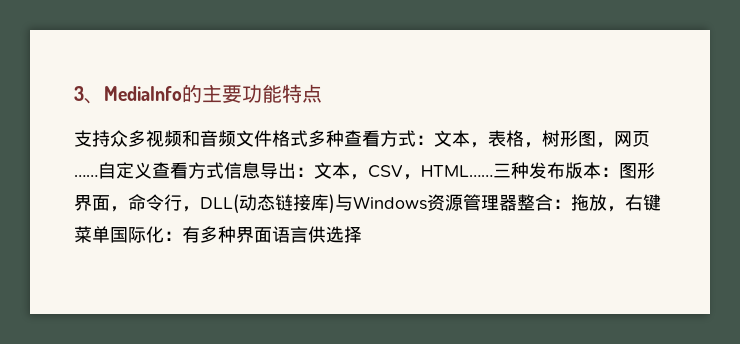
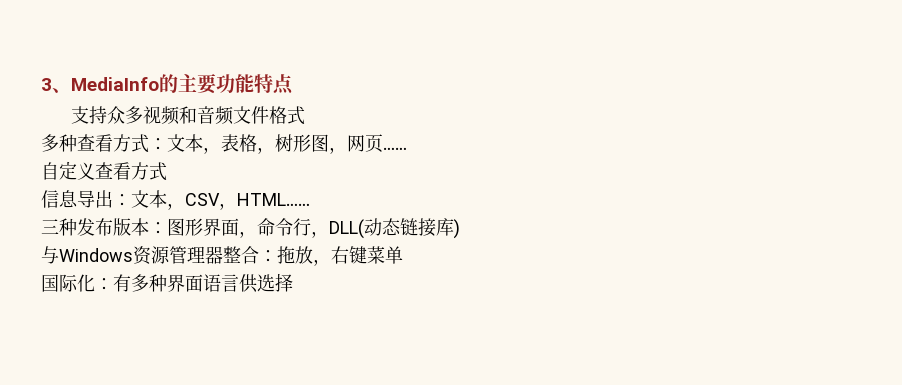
- 支持众多视频和音频文件格式多种查看方式：文本，表格，树形图，网页……自定义查看方式信息导出：文本，CSV，HTML……三种发布版本：图形界面，命令行，DLL(动态链接库)与Windows资源管理器整合：拖放，右键菜单国际化：有多种界面语言供选择
+ 支持众多视频和音频文件格式
+ 多种查看方式：文本，表格，树形图，网页……
+ 自定义查看方式
+ 信息导出：文本，CSV，HTML……
+ 三种发布版本：图形界面，命令行，DLL(动态链接库)
+ 与Windows资源管理器整合：拖放，右键菜单
+ 国际化：有多种界面语言供选择

